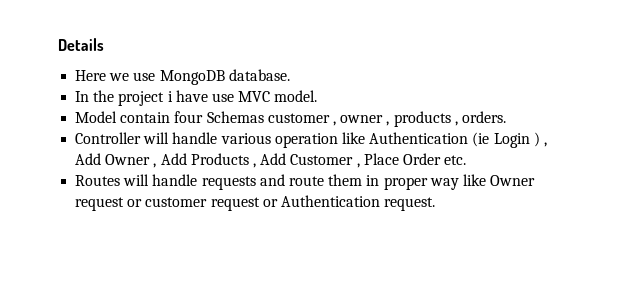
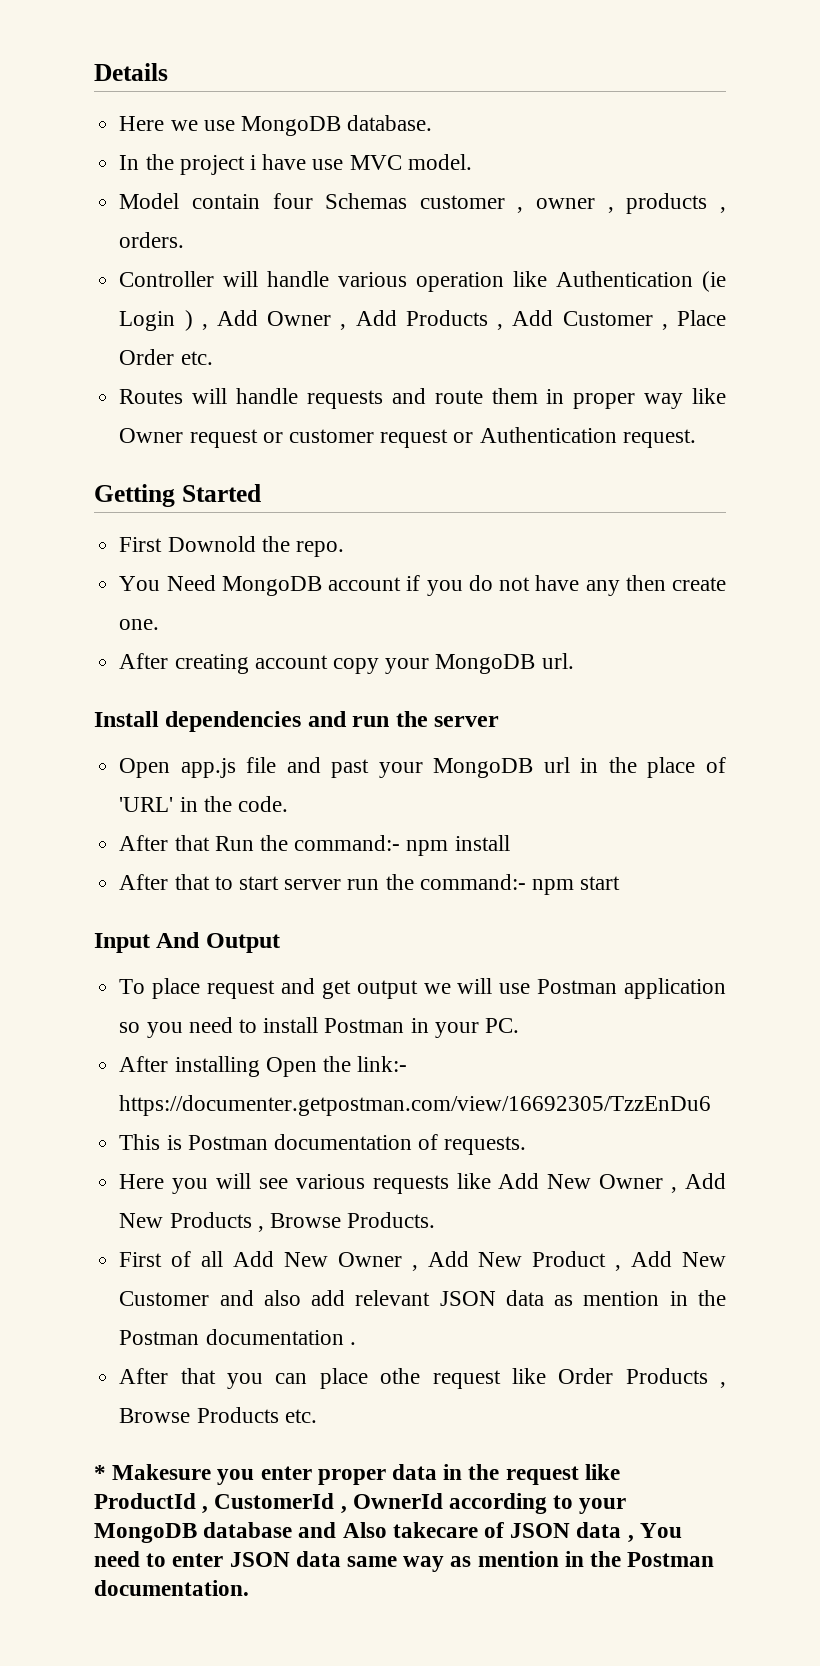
+ Getting Started
+ First Downold the repo.
+ You Need MongoDB account if you do not have any then create one.
+ After creating account copy your MongoDB url.
+ Install dependencies and run the server
+ Open app.js file and past your MongoDB url in the place of 'URL' in the code.
+ After that Run the command:- npm install
+ After that to start server run the command:- npm start
+ Input And Output
+ To place request and get output we will use Postman application so you need to install Postman in your PC.
+ After installing Open the link:- https://documenter.getpostman.com/view/16692305/TzzEnDu6
+ This is Postman documentation of requests.
+ Here you will see various requests like Add New Owner , Add New Products , Browse Products.
+ First of all Add New Owner , Add New Product , Add New Customer and also add relevant JSON data as mention in the Postman documentation .
+ After that you can place othe request like Order Products , Browse Products etc.
+ * Makesure you enter proper data in the request like ProductId , CustomerId , OwnerId according to your MongoDB database and Also takecare of JSON data , You need to enter JSON data same way as mention in the Postman documentation.

